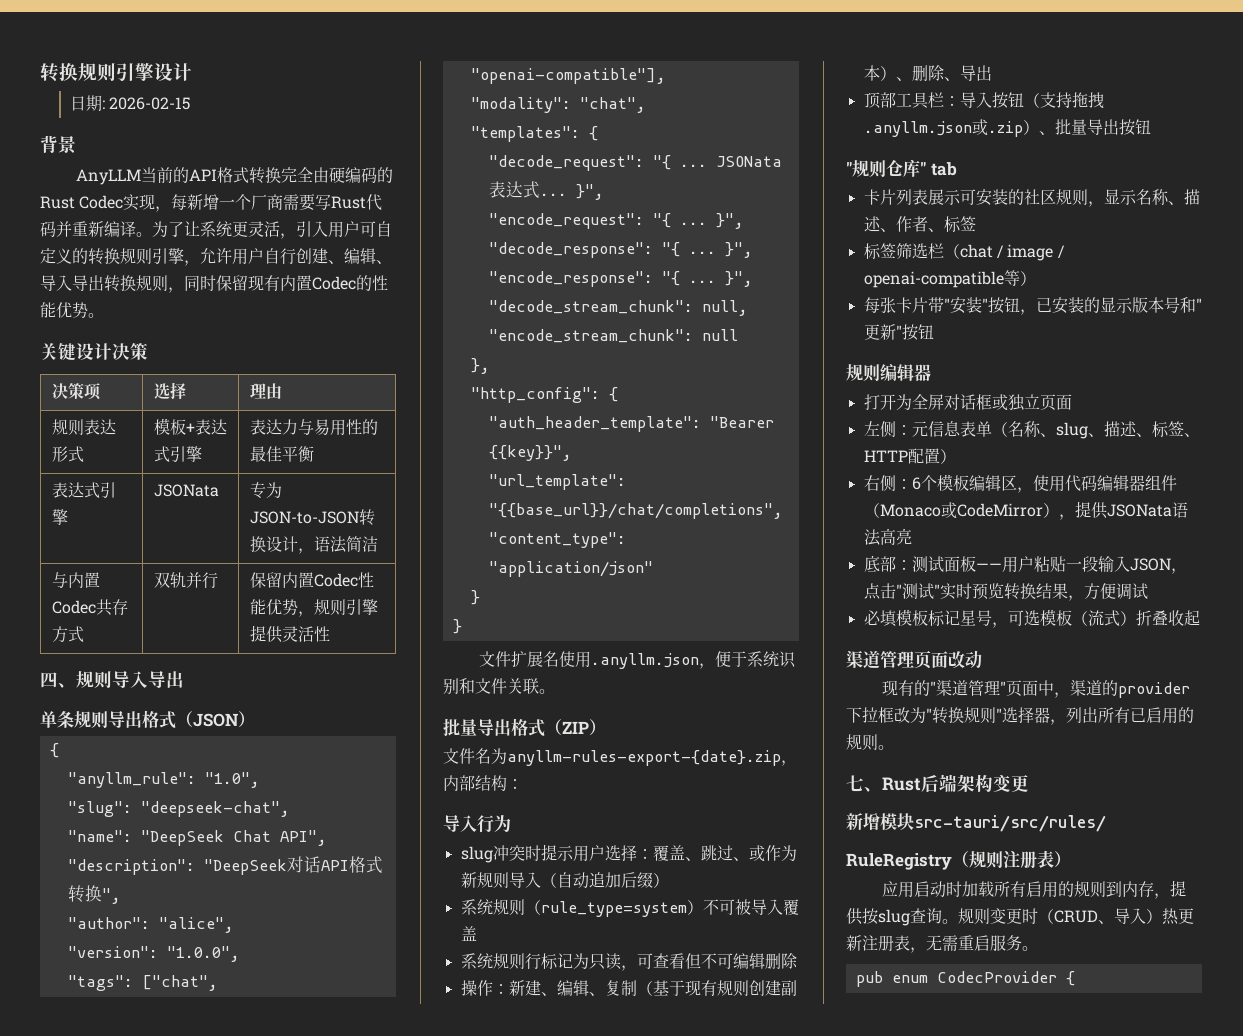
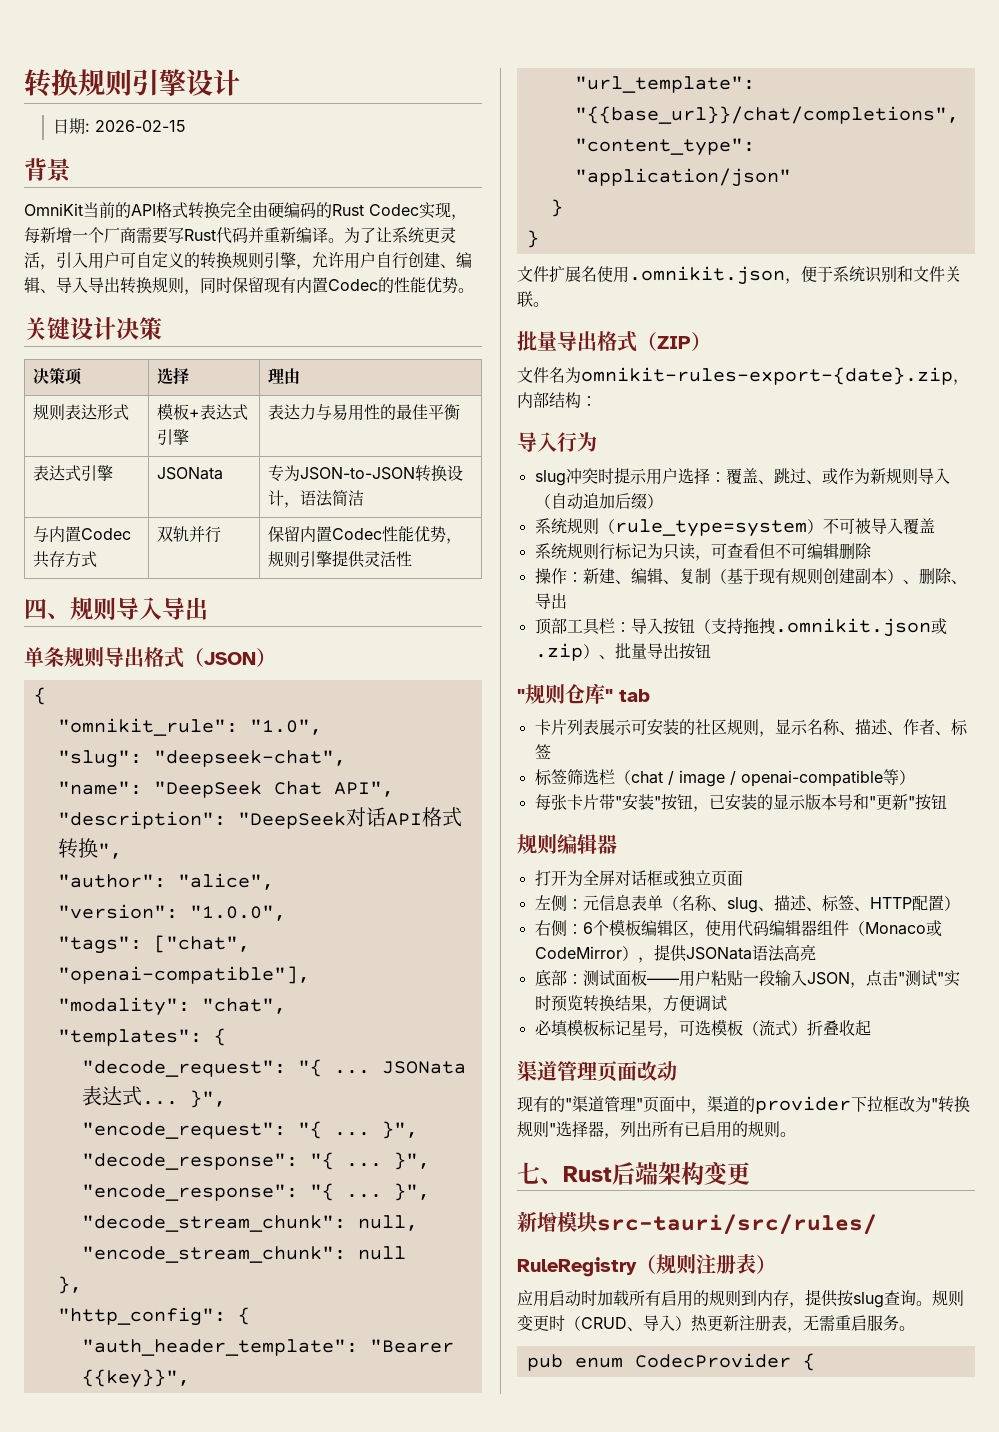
- AnyLLM当前的API格式转换完全由硬编码的Rust Codec实现，每新增一个厂商需要写Rust代码并重新编译。
+ OmniKit当前的API格式转换完全由硬编码的Rust Codec实现，每新增一个厂商需要写Rust代码并重新编译。
- "anyllm_rule": "1.0",
+ "omnikit_rule": "1.0",
- 文件扩展名使用.anyllm.json，便于系统识别和文件关联。
+ 文件扩展名使用.omnikit.json，便于系统识别和文件关联。
- 文件名为anyllm-rules-export-{date}.zip，内部结构：
+ 文件名为omnikit-rules-export-{date}.zip，内部结构：
- 顶部工具栏：导入按钮（支持拖拽.anyllm.json或.zip）、批量导出按钮
+ 顶部工具栏：导入按钮（支持拖拽.omnikit.json或.zip）、批量导出按钮

